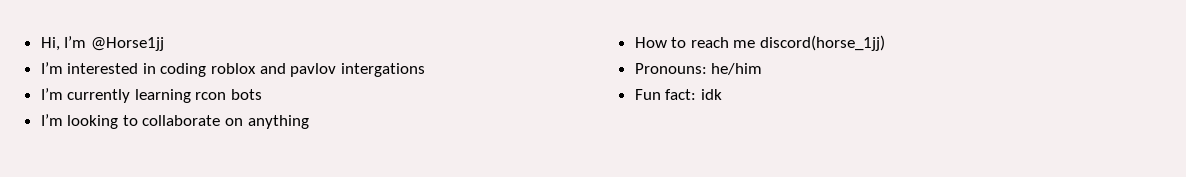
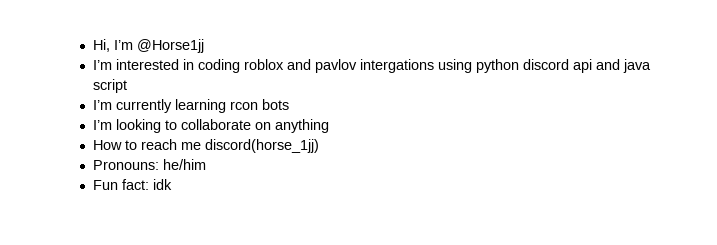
- I’m interested in coding roblox and pavlov intergations
+ I’m interested in coding roblox and pavlov intergations using python discord api and java script

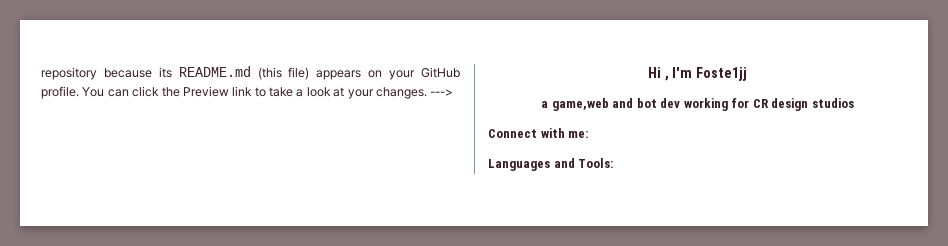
- Hi, I’m @Horse1jj
- I’m interested in coding roblox and pavlov intergations using python discord api and java script
- I’m currently learning rcon bots
- I’m looking to collaborate on anything
- How to reach me discord(horse_1jj)
- Pronouns: he/him
- Fun fact: idk
+ repository because its README.md (this file) appears on your GitHub profile. You can click the Preview link to take a look at your changes. --->
+ Hi , I'm Foste1jj
+ a game,web and bot dev working for CR design studios
+ Connect with me:
+ Languages and Tools:

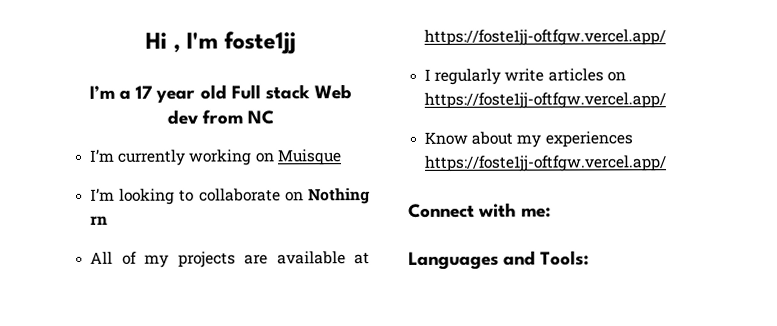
- repository because its README.md (this file) appears on your GitHub profile. You can click the Preview link to take a look at your changes. --->
- Hi , I'm Foste1jj
- a game,web and bot dev working for CR design studios
+ Hi , I'm foste1jj
+ I’m a 17 year old Full stack Web dev from NC
+ I’m currently working on Muisque
+ I’m looking to collaborate on Nothing rn
+ All of my projects are available at https://foste1jj-oftfgw.vercel.app/
+ I regularly write articles on https://foste1jj-oftfgw.vercel.app/
+ Know about my experiences https://foste1jj-oftfgw.vercel.app/

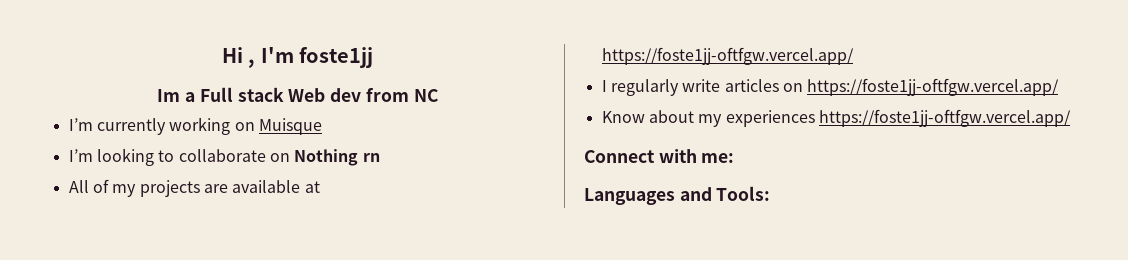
- I’m a 17 year old Full stack Web dev from NC
+ Im a Full stack Web dev from NC

